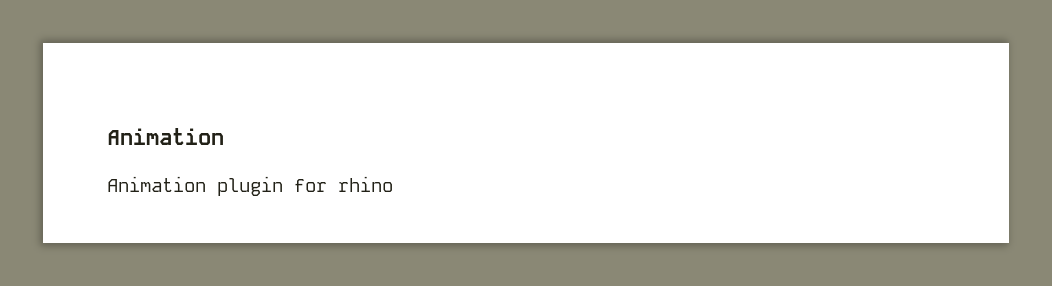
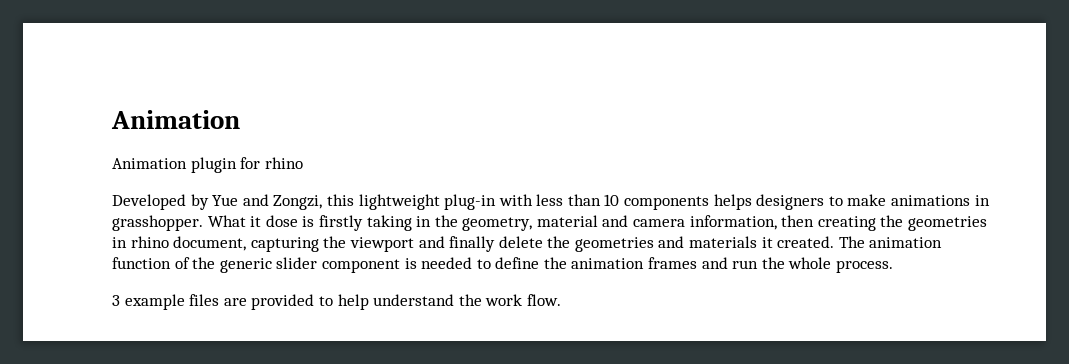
+ Developed by Yue and Zongzi, this lightweight plug-in with less than 10 components helps designers to make animations in grasshopper. What it dose is firstly taking in the geometry, material and camera information, then creating the geometries in rhino document, capturing the viewport and finally delete the geometries and materials it created. The animation function of the generic slider component is needed to define the animation frames and run the whole process.
+ 3 example files are provided to help understand the work flow.

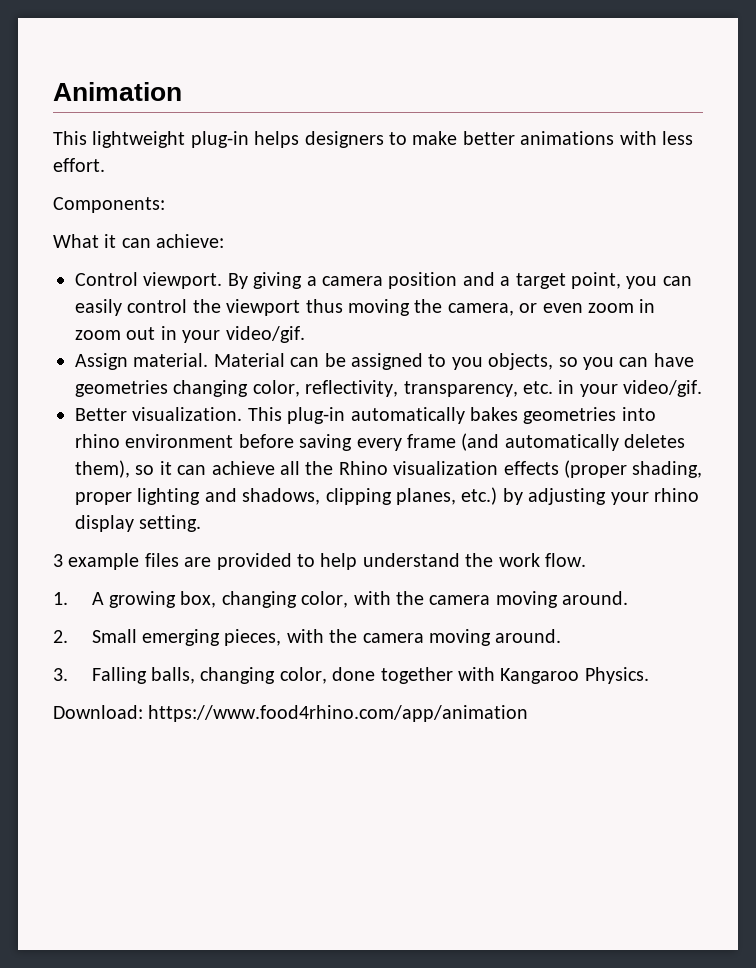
- Animation plugin for rhino
- Developed by Yue and Zongzi, this lightweight plug-in with less than 10 components helps designers to make animations in grasshopper. What it dose is firstly taking in the geometry, material and camera information, then creating the geometries in rhino document, capturing the viewport and finally delete the geometries and materials it created. The animation function of the generic slider component is needed to define the animation frames and run the whole process.
+ This lightweight plug-in helps designers to make better animations with less effort.
+ Components:
+ What it can achieve:
+ Control viewport. By giving a camera position and a target point, you can easily control the viewport thus moving the camera, or even zoom in zoom out in your video/gif.
+ Assign material. Material can be assigned to you objects, so you can have geometries changing color, reflectivity, transparency, etc. in your video/gif.
+ Better visualization. This plug-in automatically bakes geometries into rhino environment before saving every frame (and automatically deletes them), so it can achieve all the Rhino visualization effects (proper shading, proper lighting and shadows, clipping planes, etc.) by adjusting your rhino display setting.
+ 1. A growing box, changing color, with the camera moving around.
+ 2. Small emerging pieces, with the camera moving around.
+ 3. Falling balls, changing color, done together with Kangaroo Physics.
+ Download: https://www.food4rhino.com/app/animation

